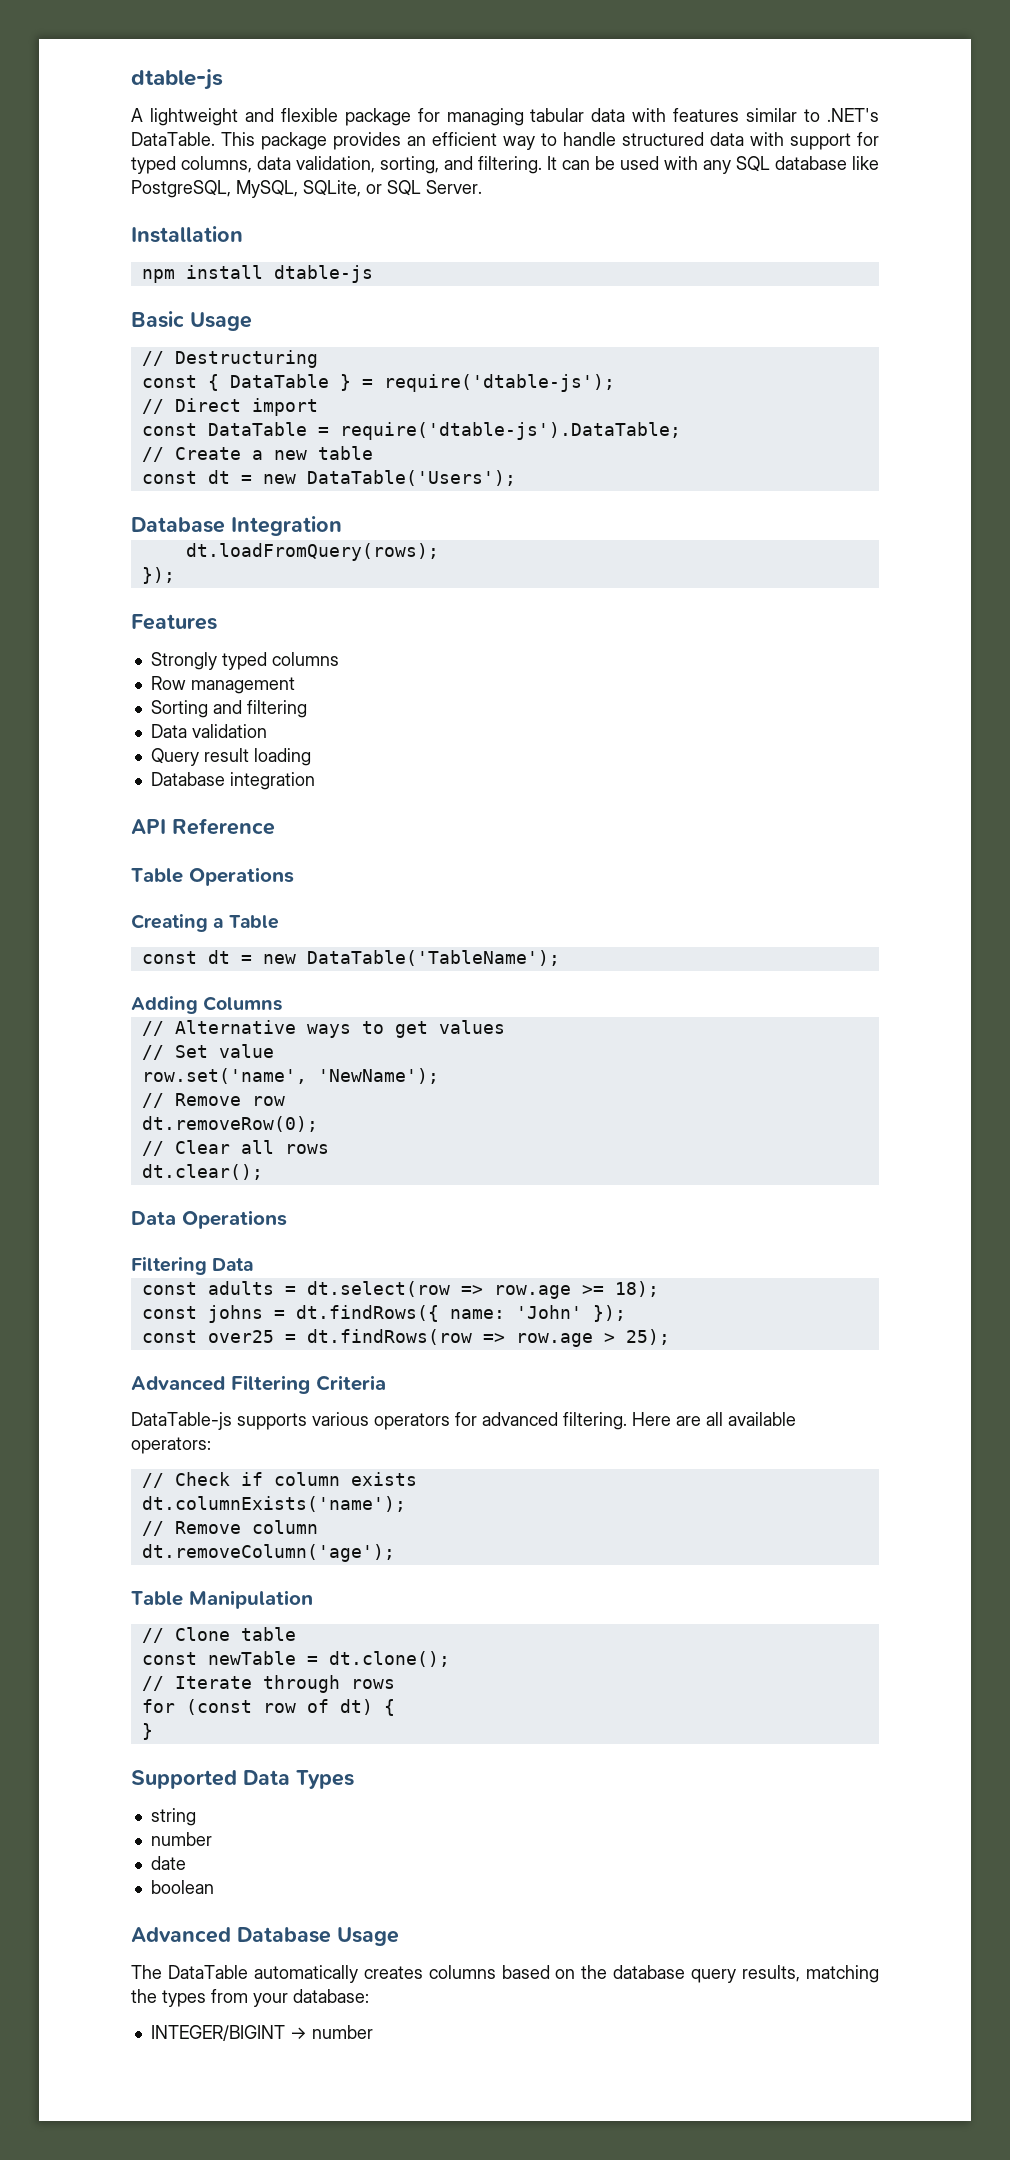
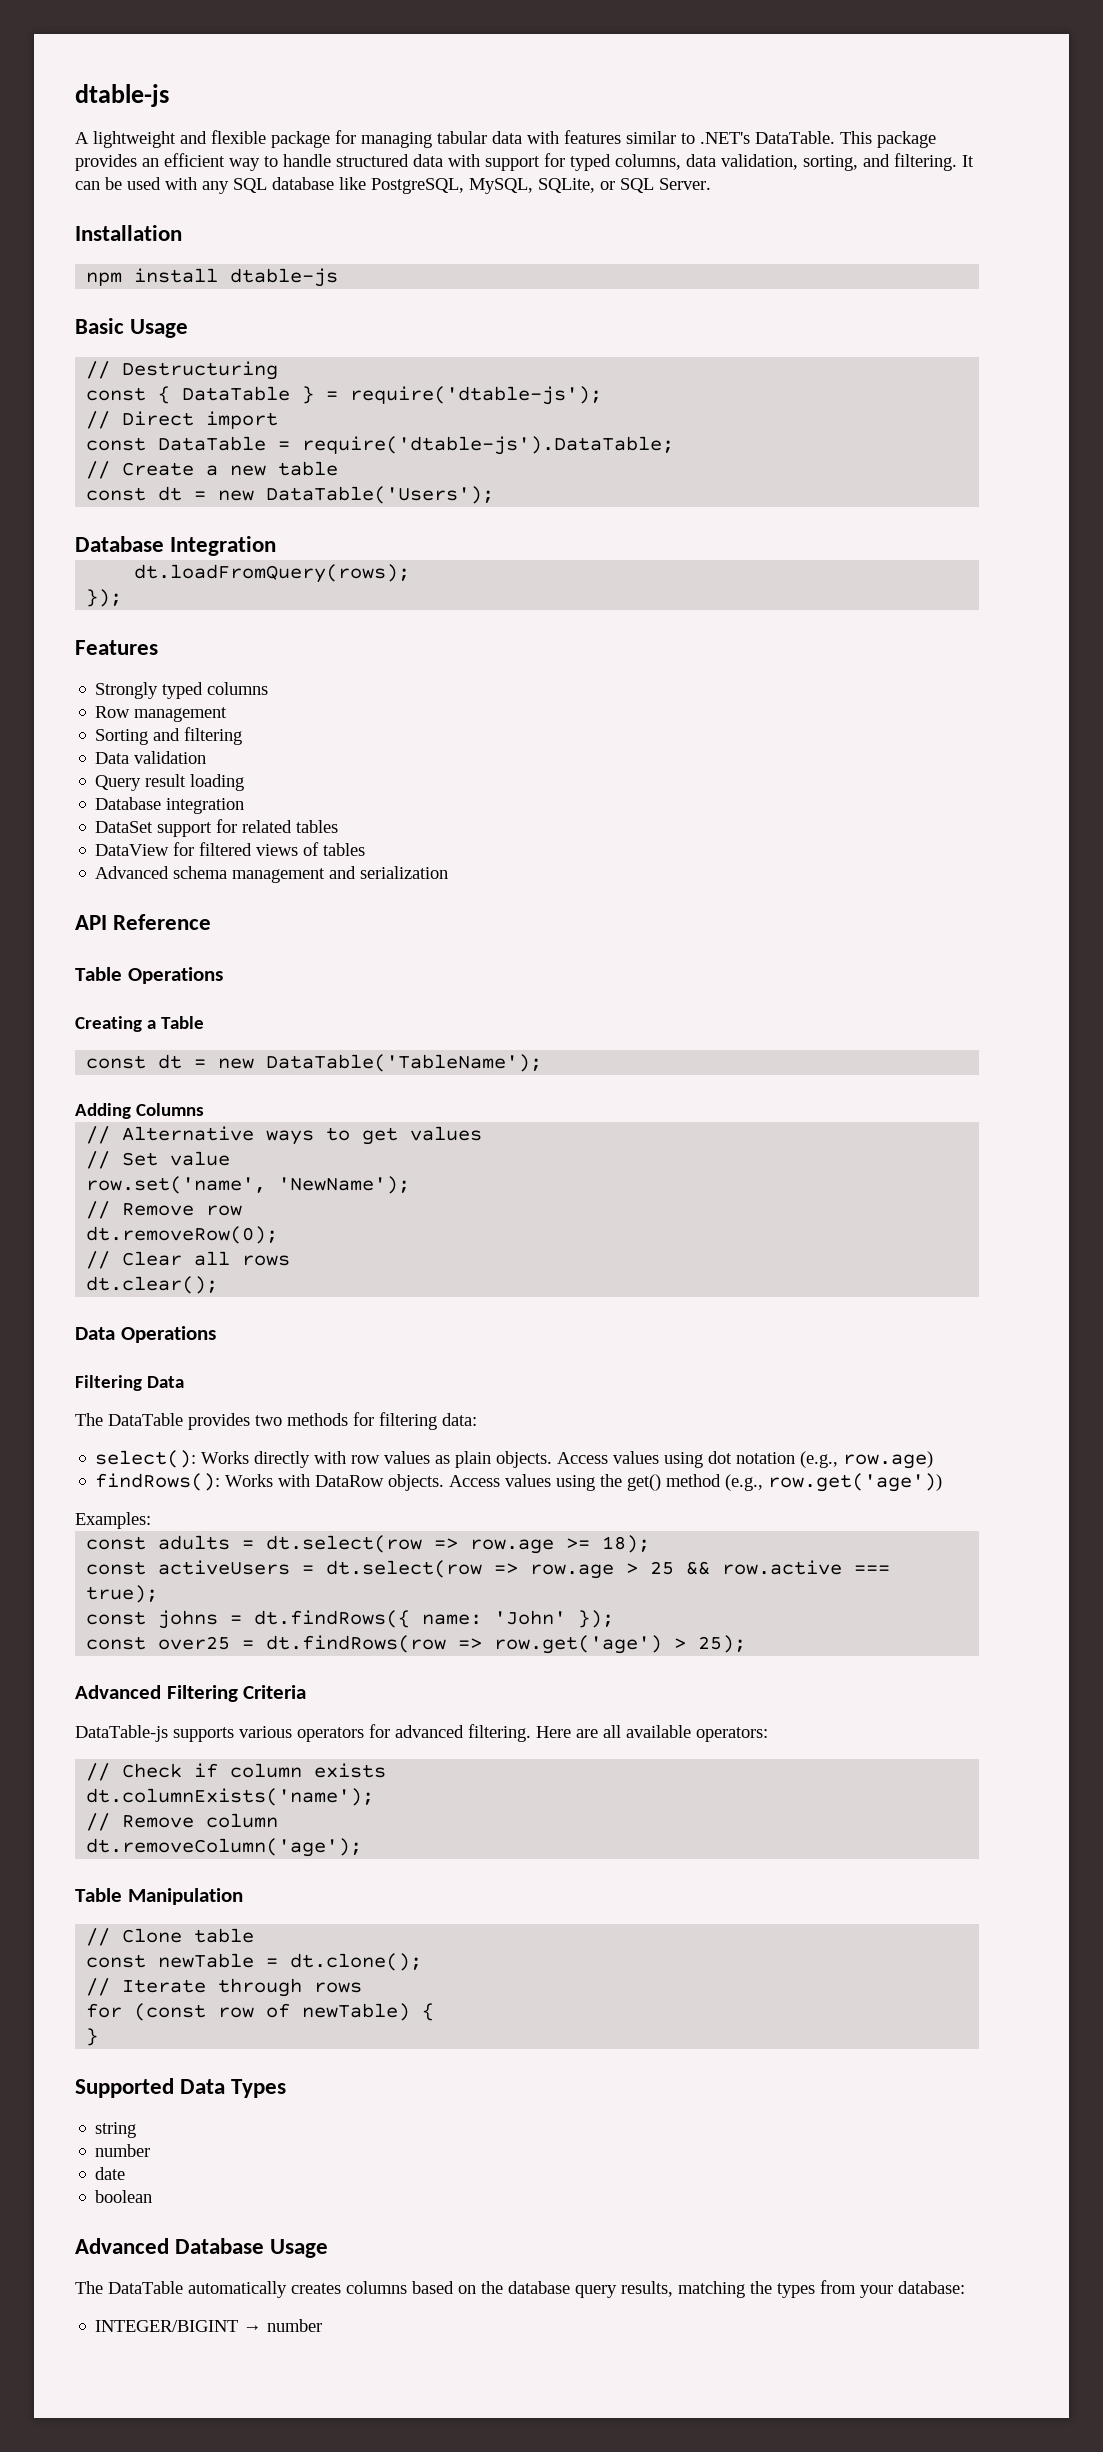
+ DataSet support for related tables
+ DataView for filtered views of tables
+ Advanced schema management and serialization
+ The DataTable provides two methods for filtering data:
+ select(): Works directly with row values as plain objects. Access values using dot notation (e.g., row.age)
+ findRows(): Works with DataRow objects. Access values using the get() method (e.g., row.get('age'))
+ Examples:
+ const activeUsers = dt.select(row => row.age > 25 && row.active === true);
- const over25 = dt.findRows(row => row.age > 25);
+ const over25 = dt.findRows(row => row.get('age') > 25);
- for (const row of dt) {
+ for (const row of newTable) {

